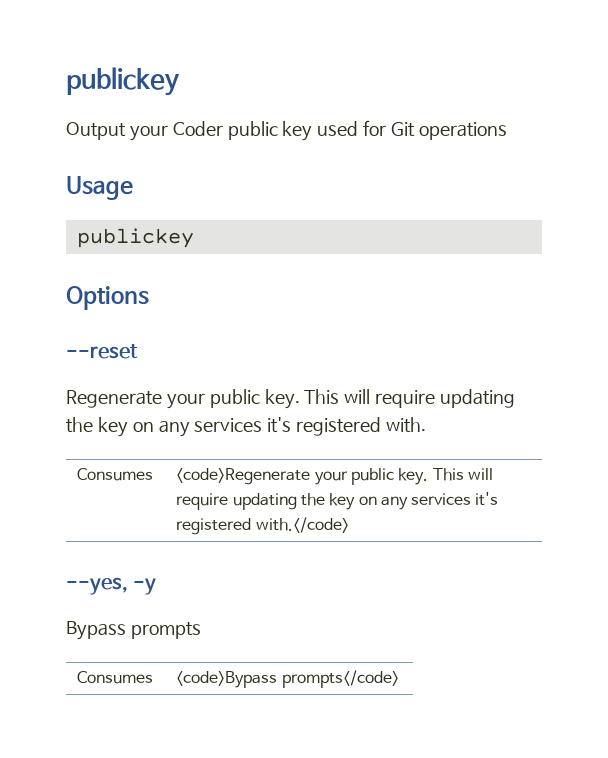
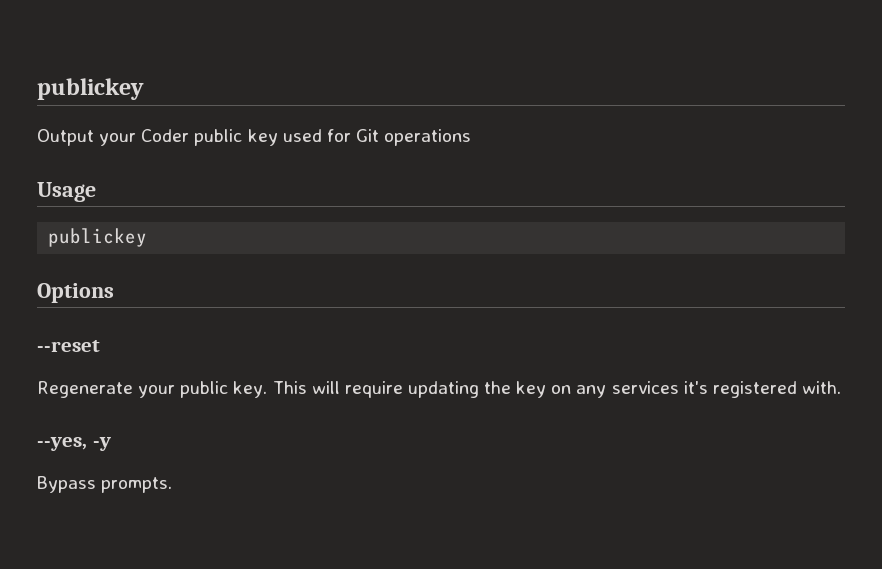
- Consumes | <code>Regenerate your public key. This will require updating the key on any services it's registered with.</code>
- Bypass prompts
- Consumes | <code>Bypass prompts</code>
+ Bypass prompts.

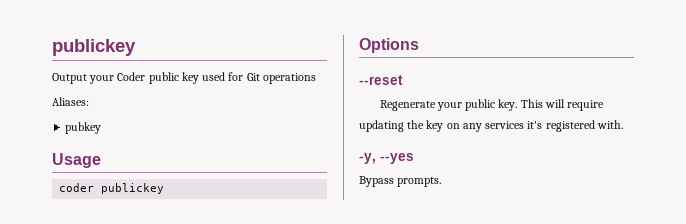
+ Aliases:
+ pubkey
  Usage
- publickey
+ coder publickey
- --yes, -y
+ -y, --yes

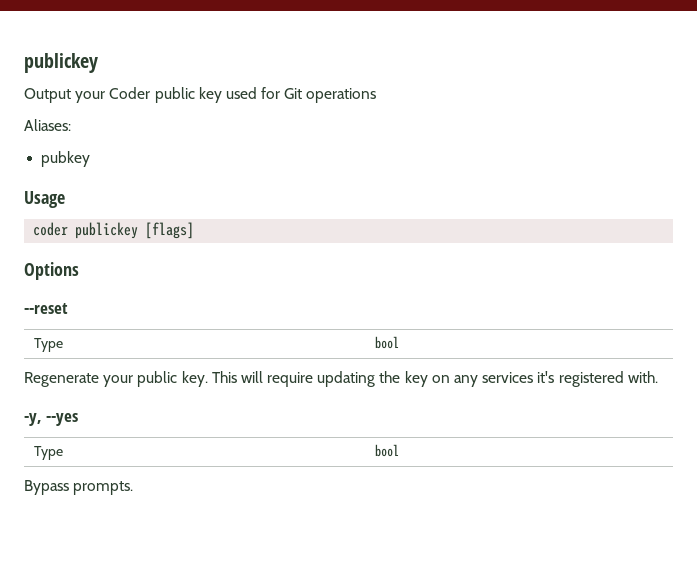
- coder publickey
+ coder publickey [flags]
  --reset
+ Type | bool
  -y, --yes
+ Type | bool

